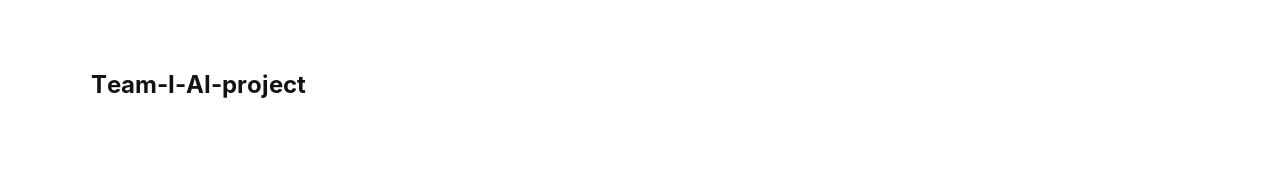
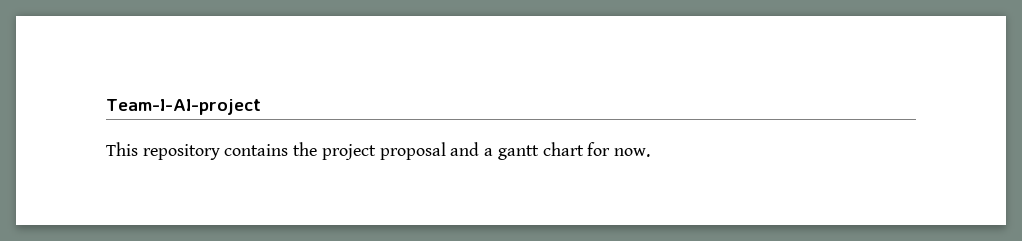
+ This repository contains the project proposal and a gantt chart for now.

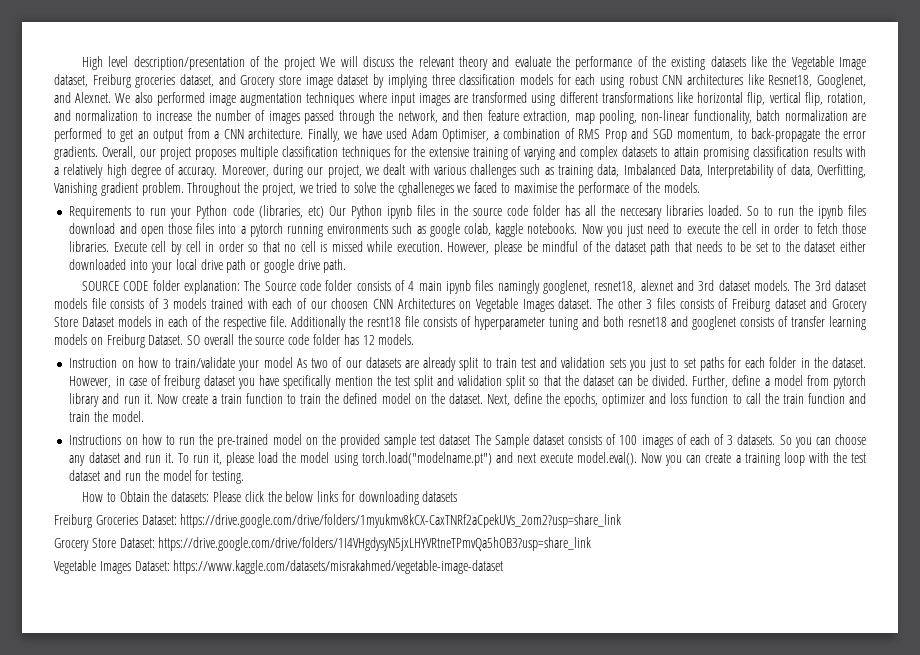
- Team-I-AI-project
- This repository contains the project proposal and a gantt chart for now.
+ High level description/presentation of the project We will discuss the relevant theory and evaluate the performance of the existing datasets like the Vegetable Image dataset, Freiburg groceries dataset, and Grocery store image dataset by implying three classification models for each using robust CNN architectures like Resnet18, Googlenet, and Alexnet. We also performed image augmentation techniques where input images are transformed using different transformations like horizontal flip, vertical flip, rotation, and normalization to increase the number of images passed through the network, and then feature extraction, map pooling, non-linear functionality, batch normalization are performed to get an output from a CNN architecture. Finally, we have used Adam Optimiser, a combination of RMS Prop and SGD momentum, to back-propagate the error gradients. Overall, our project proposes multiple classification techniques for the extensive training of varying and complex datasets to attain promising classification results with a relatively high degree of accuracy. Moreover, during our project, we dealt with various challenges such as training data, Imbalanced Data, Interpretability of data, Overfitting, Vanishing gradient problem. Throughout the project, we tried to solve the cghalleneges we faced to maximise the performace of the models.
+ Requirements to run your Python code (libraries, etc) Our Python ipynb files in the source code folder has all the neccesary libraries loaded. So to run the ipynb files download and open those files into a pytorch running environments such as google colab, kaggle notebooks. Now you just need to execute the cell in order to fetch those libraries. Execute cell by cell in order so that no cell is missed while execution. However, please be mindful of the dataset path that needs to be set to the dataset either downloaded into your local drive path or google drive path.
+ SOURCE CODE folder explanation: The Source code folder consists of 4 main ipynb files namingly googlenet, resnet18, alexnet and 3rd dataset models. The 3rd dataset models file consists of 3 models trained with each of our choosen CNN Architectures on Vegetable Images dataset. The other 3 files consists of Freiburg dataset and Grocery Store Dataset models in each of the respective file. Additionally the resnt18 file consists of hyperparameter tuning and both resnet18 and googlenet consists of transfer learning models on Freiburg Dataset. SO overall the source code folder has 12 models.
+ Instruction on how to train/validate your model As two of our datasets are already split to train test and validation sets you just to set paths for each folder in the dataset. However, in case of freiburg dataset you have specifically mention the test split and validation split so that the dataset can be divided. Further, define a model from pytorch library and run it. Now create a train function to train the defined model on the dataset. Next, define the epochs, optimizer and loss function to call the train function and train the model.
+ Instructions on how to run the pre-trained model on the provided sample test dataset The Sample dataset consists of 100 images of each of 3 datasets. So you can choose any dataset and run it. To run it, please load the model using torch.load("modelname.pt") and next execute model.eval(). Now you can create a training loop with the test dataset and run the model for testing.
+ How to Obtain the datasets: Please click the below links for downloading datasets
+ Freiburg Groceries Dataset: https://drive.google.com/drive/folders/1myukmv8kCX-CaxTNRf2aCpekUVs_2om2?usp=share_link
+ Grocery Store Dataset: https://drive.google.com/drive/folders/1I4VHgdysyN5jxLHYVRtneTPmvQa5hOB3?usp=share_link
+ Vegetable Images Dataset: https://www.kaggle.com/datasets/misrakahmed/vegetable-image-dataset

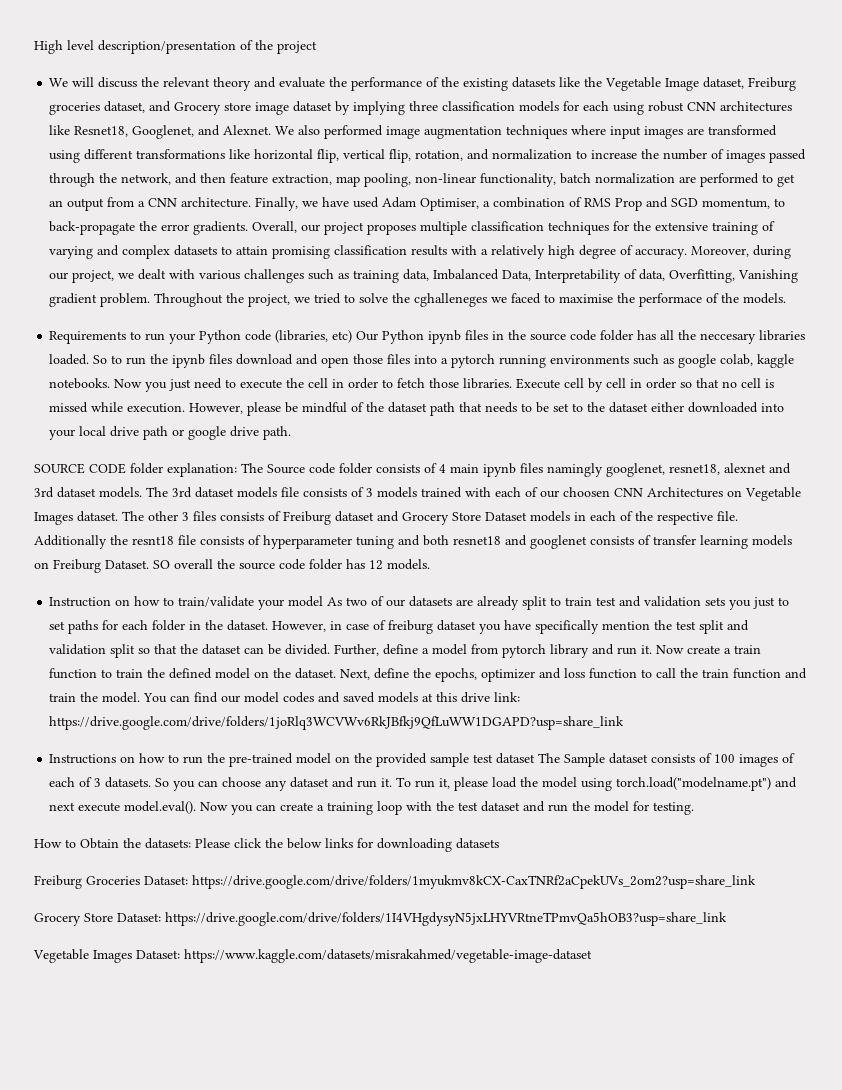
- High level description/presentation of the project We will discuss the relevant theory and evaluate the performance of the existing datasets like the Vegetable Image dataset, Freiburg groceries dataset, and Grocery store image dataset by implying three classification models for each using robust CNN architectures like Resnet18, Googlenet, and Alexnet.
+ High level description/presentation of the project
+ We will discuss the relevant theory and evaluate the performance of the existing datasets like the Vegetable Image dataset, Freiburg groceries dataset, and Grocery store image dataset by implying three classification models for each using robust CNN architectures like Resnet18, Googlenet, and Alexnet.
+ You can find our model codes and saved models at this drive link: https://drive.google.com/drive/folders/1joRlq3WCVWv6RkJBfkj9QfLuWW1DGAPD?usp=share_link

